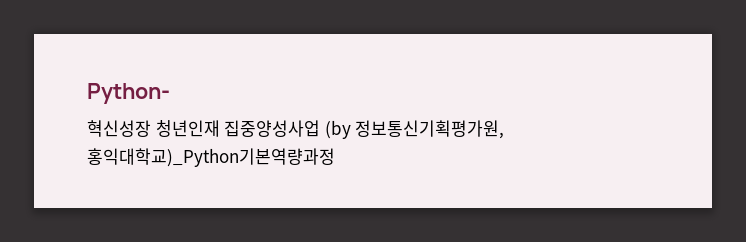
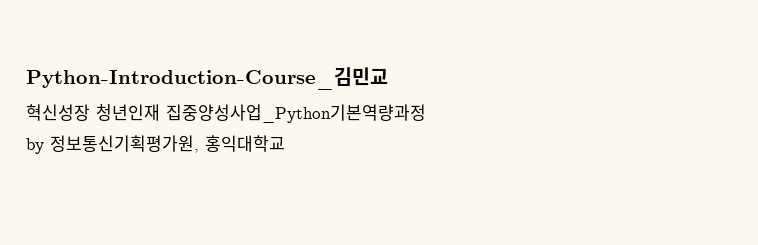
- Python-
+ Python-Introduction-Course_김민교
- 혁신성장 청년인재 집중양성사업 (by 정보통신기획평가원, 홍익대학교)_Python기본역량과정
+ 혁신성장 청년인재 집중양성사업_Python기본역량과정
+ by 정보통신기획평가원, 홍익대학교

